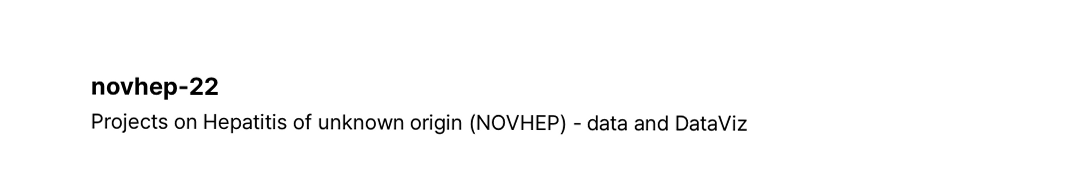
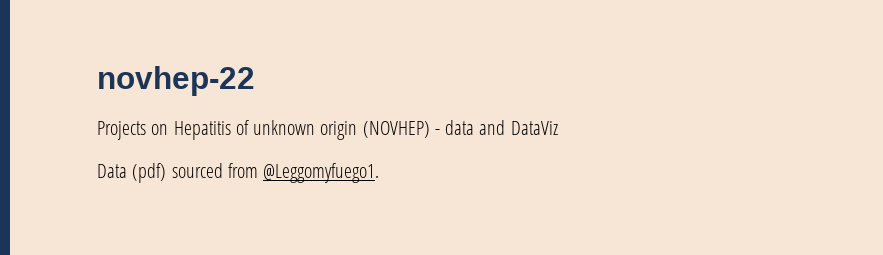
+ Data (pdf) sourced from @Leggomyfuego1.

